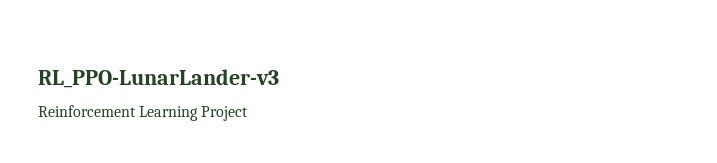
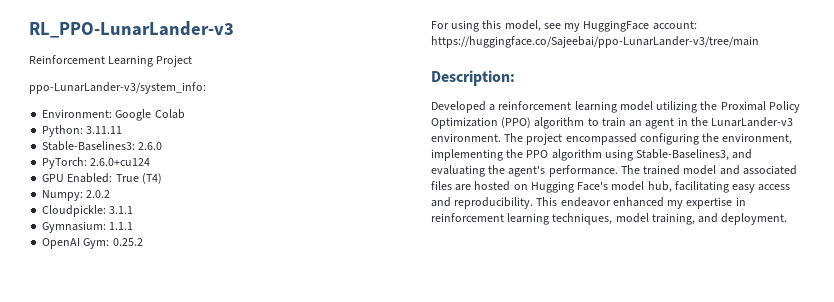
+ ppo-LunarLander-v3/system_info:
+ Environment: Google Colab
+ Python: 3.11.11
+ Stable-Baselines3: 2.6.0
+ PyTorch: 2.6.0+cu124
+ GPU Enabled: True (T4)
+ Numpy: 2.0.2
+ Cloudpickle: 3.1.1
+ Gymnasium: 1.1.1
+ OpenAI Gym: 0.25.2
+ For using this model, see my HuggingFace account: https://huggingface.co/Sajeebai/ppo-LunarLander-v3/tree/main
+ Description:
+ Developed a reinforcement learning model utilizing the Proximal Policy Optimization (PPO) algorithm to train an agent in the LunarLander-v3 environment. The project encompassed configuring the environment, implementing the PPO algorithm using Stable-Baselines3, and evaluating the agent's performance. The trained model and associated files are hosted on Hugging Face's model hub, facilitating easy access and reproducibility. This endeavor enhanced my expertise in reinforcement learning techniques, model training, and deployment.

